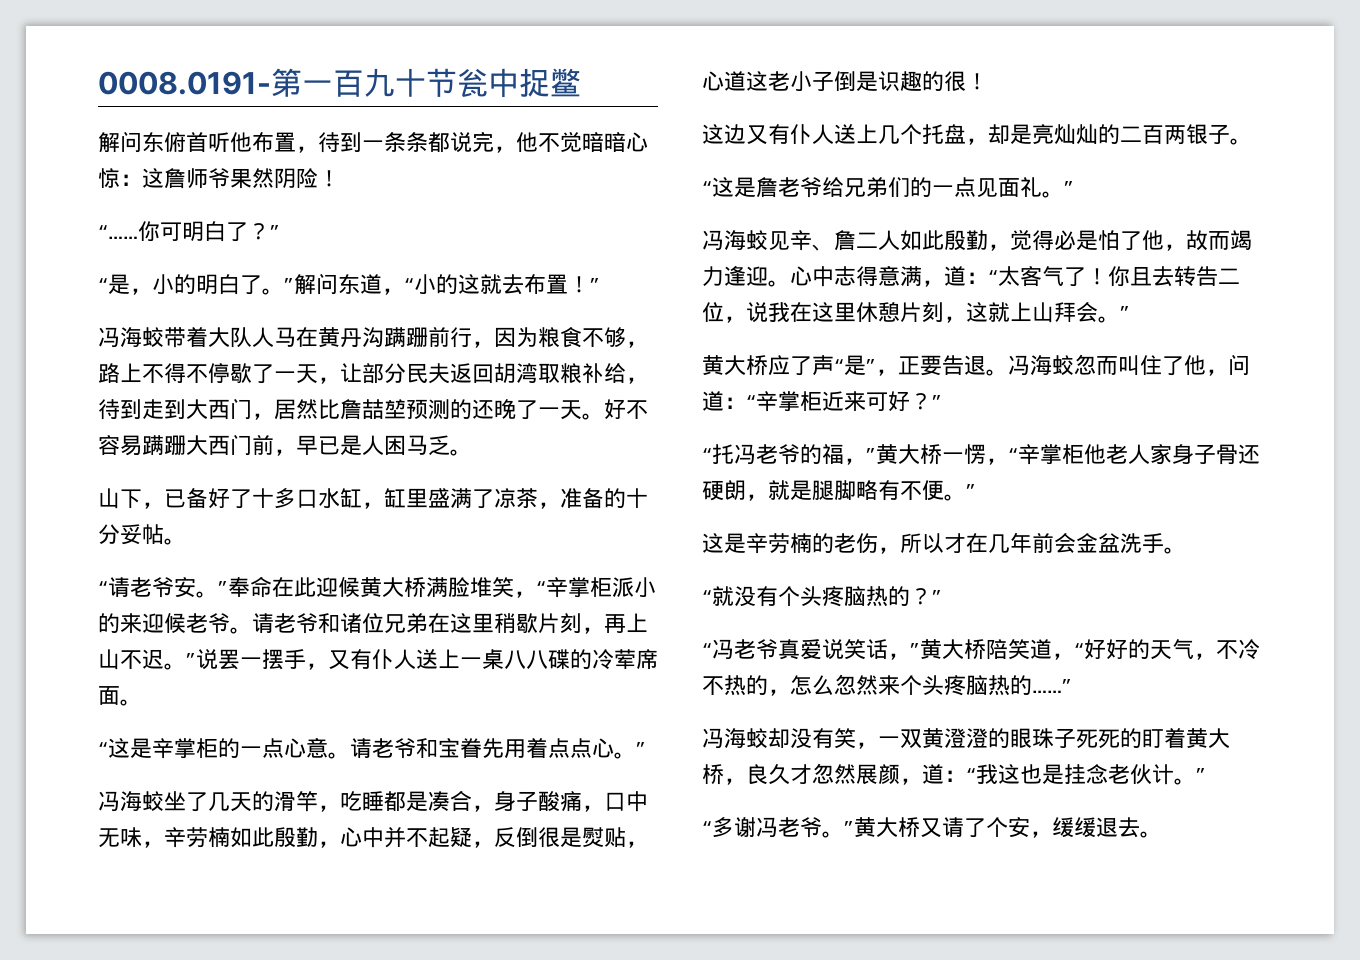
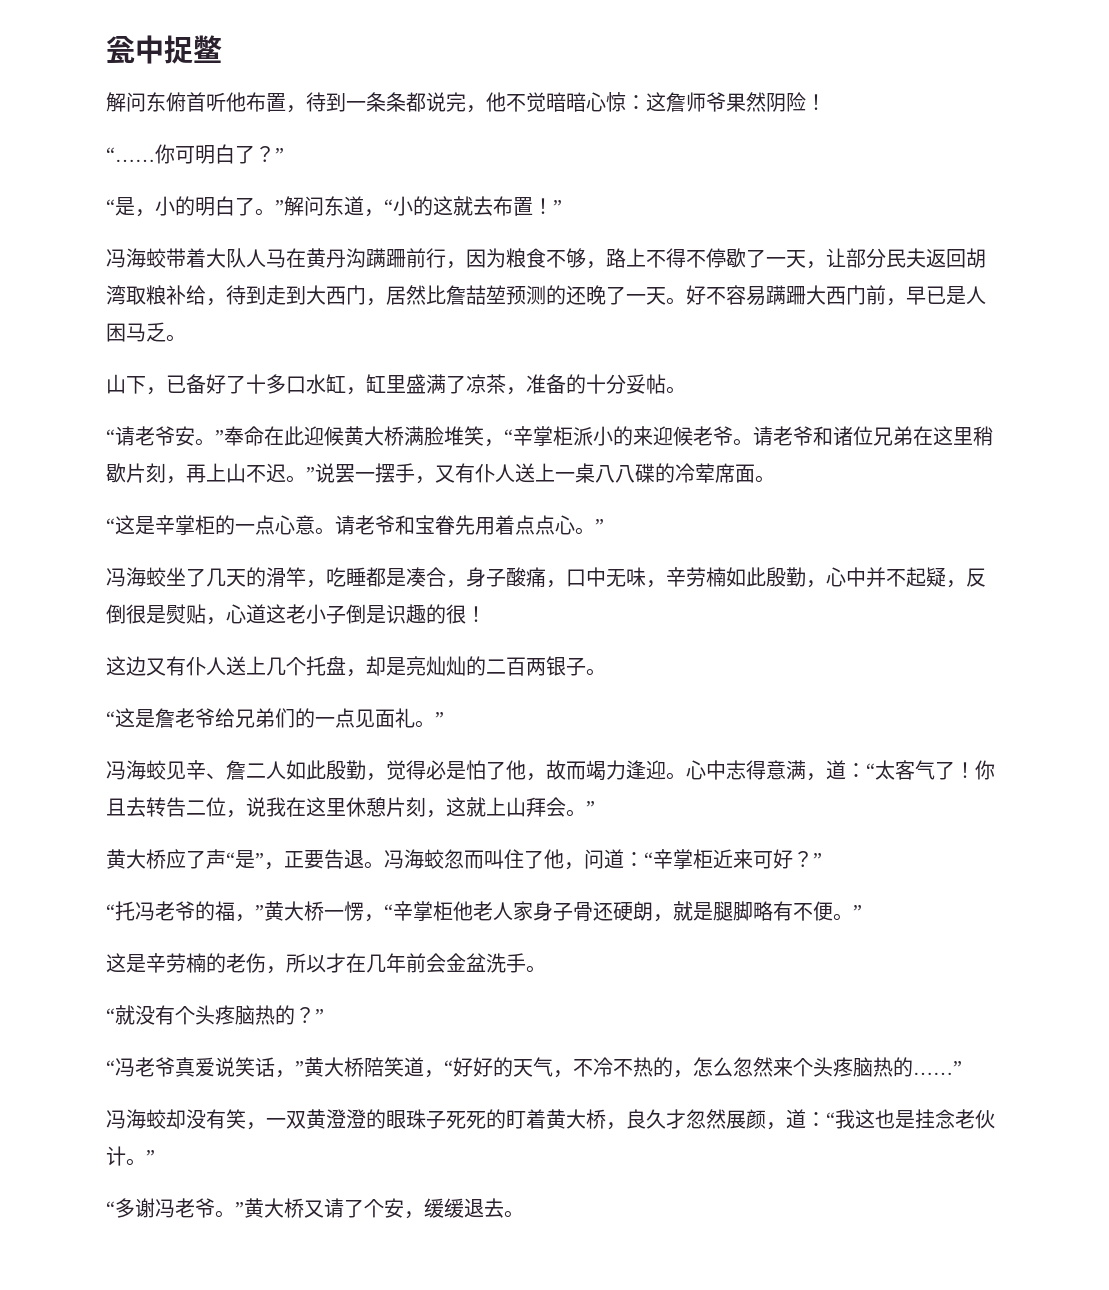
- 0008.0191-第一百九十节瓮中捉鳖
+ 瓮中捉鳖

